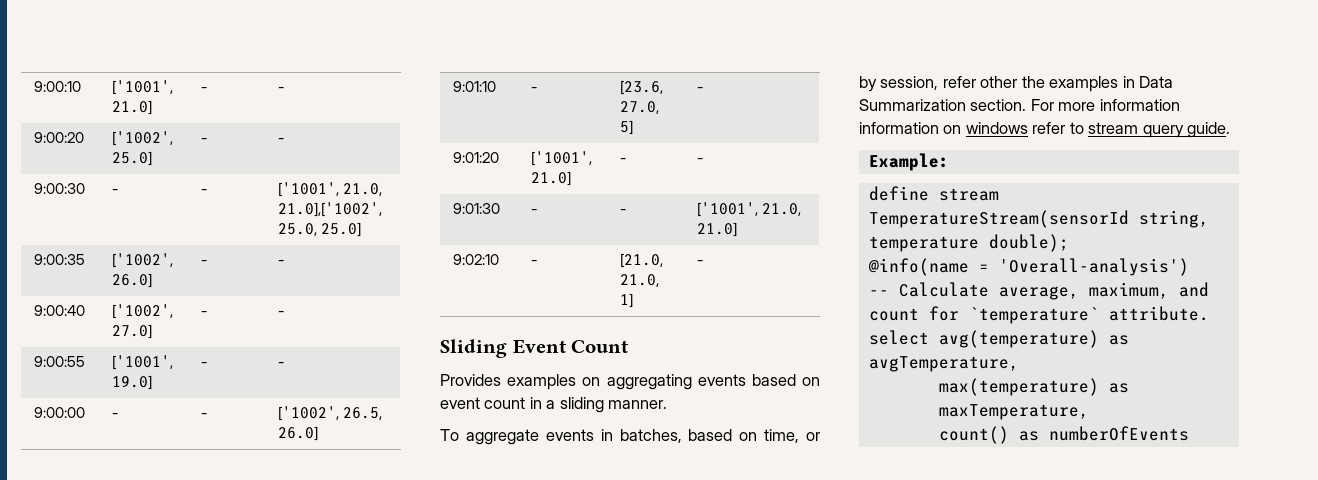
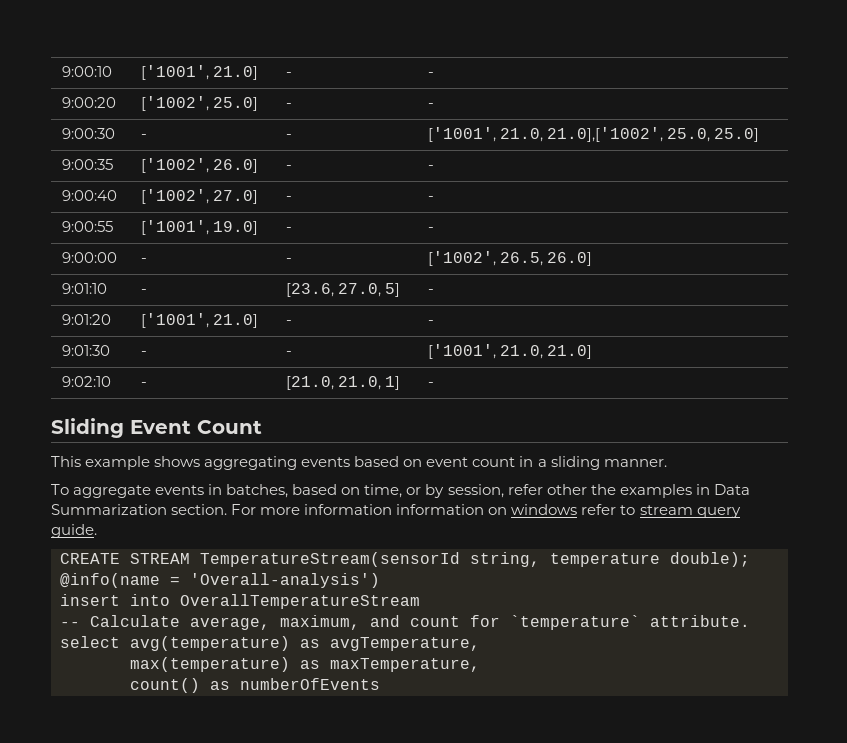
- Provides examples on aggregating events based on event count in a sliding manner.
+ This example shows aggregating events based on event count in a sliding manner.
- Example:
- define stream TemperatureStream(sensorId string, temperature double);
+ CREATE STREAM TemperatureStream(sensorId string, temperature double);
+ insert into OverallTemperatureStream

